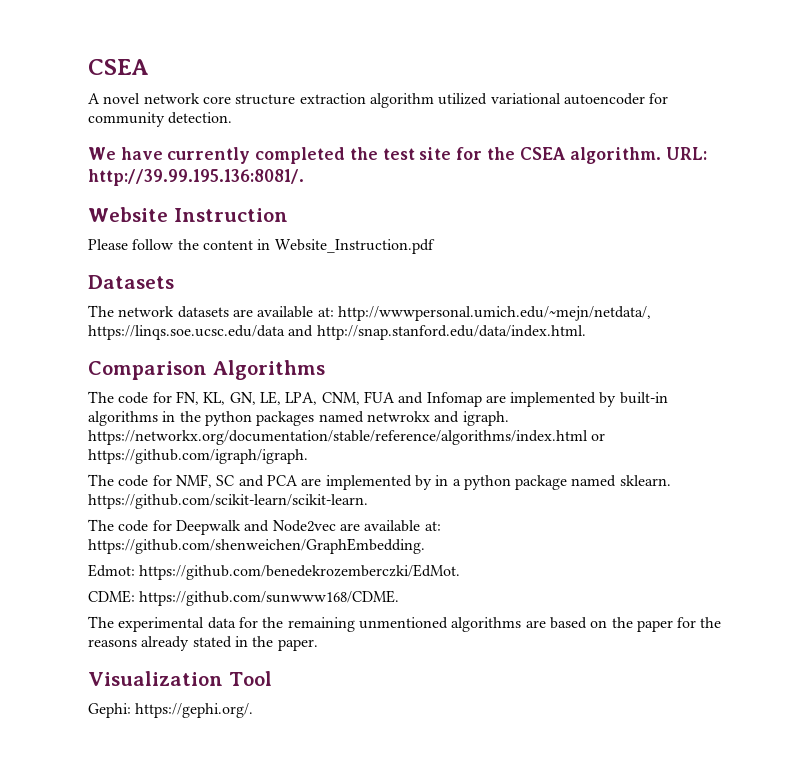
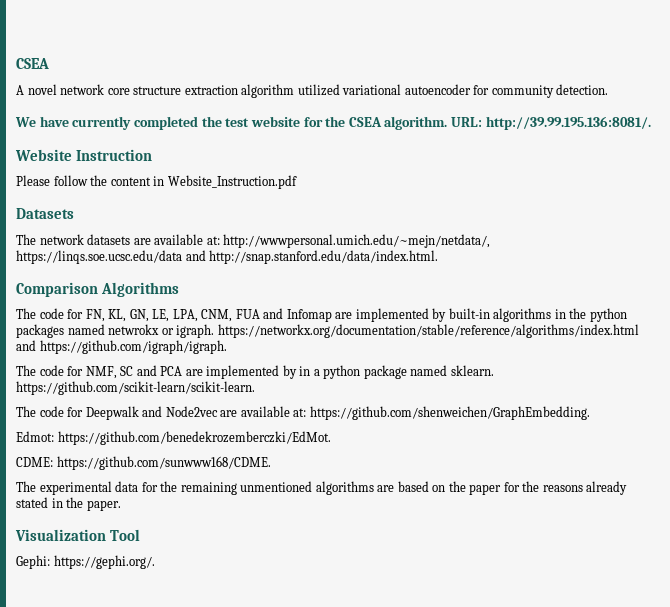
- We have currently completed the test site for the CSEA algorithm.
+ We have currently completed the test website for the CSEA algorithm.
- The code for FN, KL, GN, LE, LPA, CNM, FUA and Infomap are implemented by built-in algorithms in the python packages named netwrokx and igraph. https://networkx.org/documentation/stable/reference/algorithms/index.html or https://github.com/igraph/igraph.
+ The code for FN, KL, GN, LE, LPA, CNM, FUA and Infomap are implemented by built-in algorithms in the python packages named netwrokx or igraph. https://networkx.org/documentation/stable/reference/algorithms/index.html and https://github.com/igraph/igraph.

